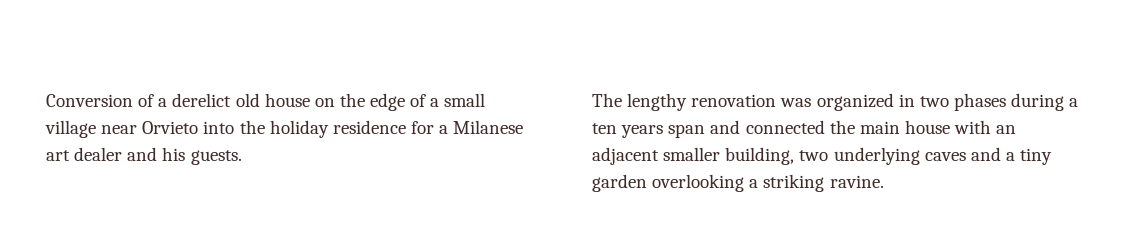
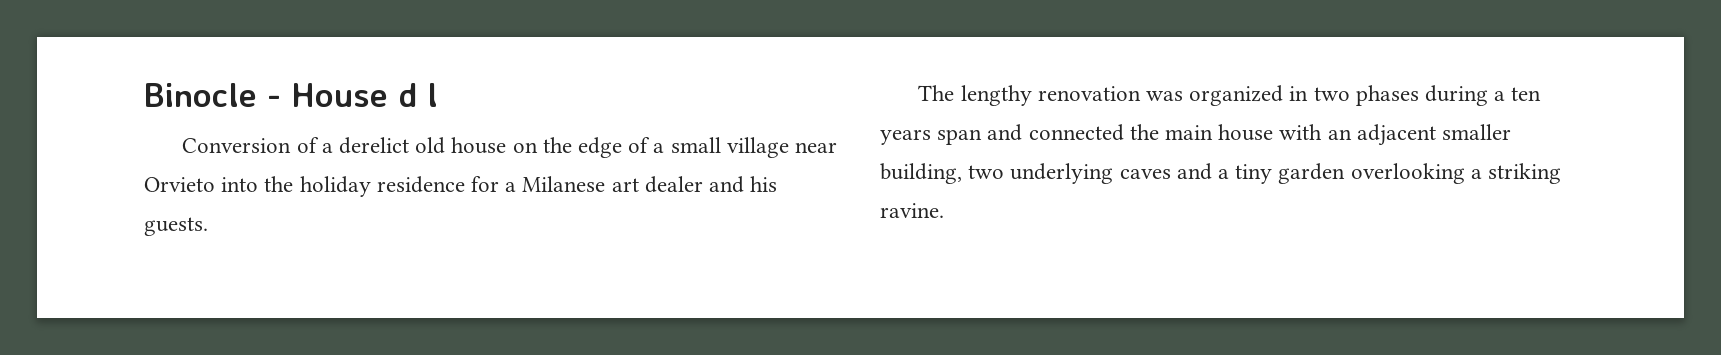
+ Binocle - House d l

